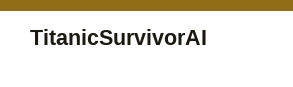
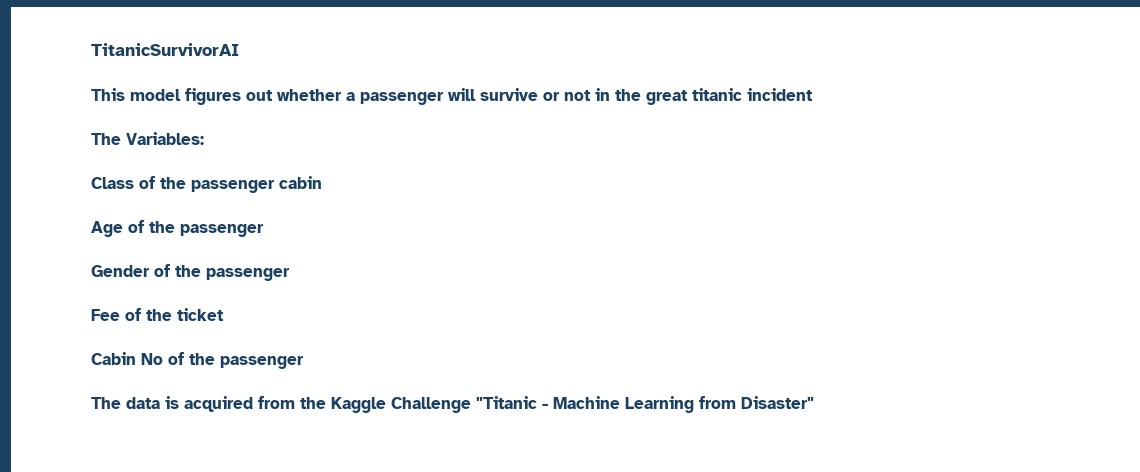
+ This model figures out whether a passenger will survive or not in the great titanic incident
+ The Variables:
+ Class of the passenger cabin
+ Age of the passenger
+ Gender of the passenger
+ Fee of the ticket
+ Cabin No of the passenger
+ The data is acquired from the Kaggle Challenge "Titanic - Machine Learning from Disaster"

